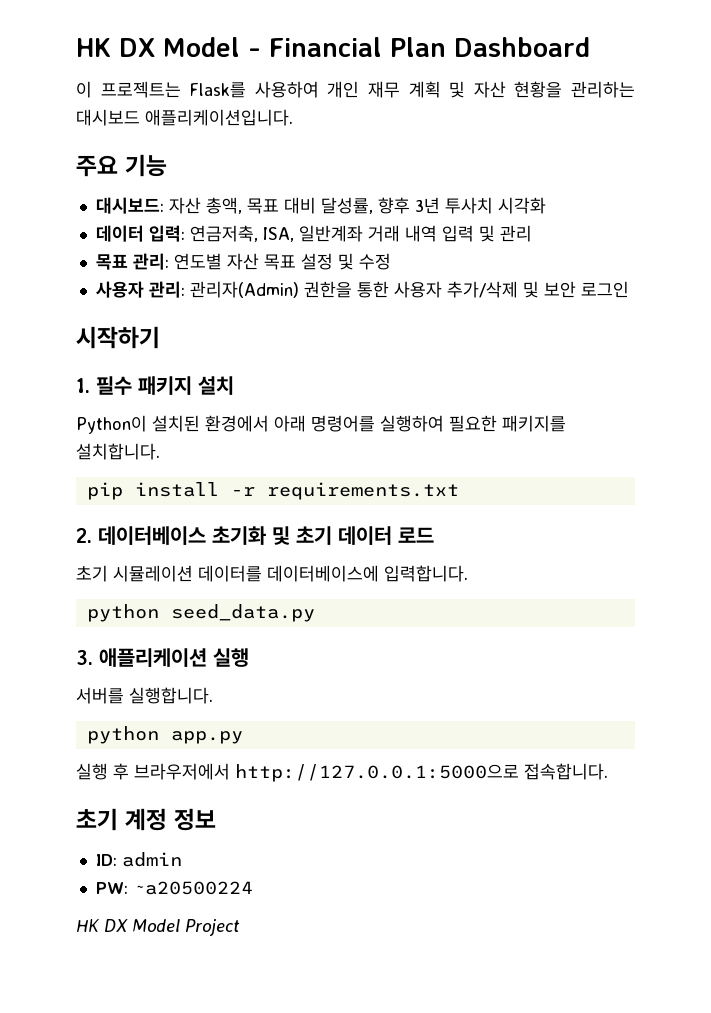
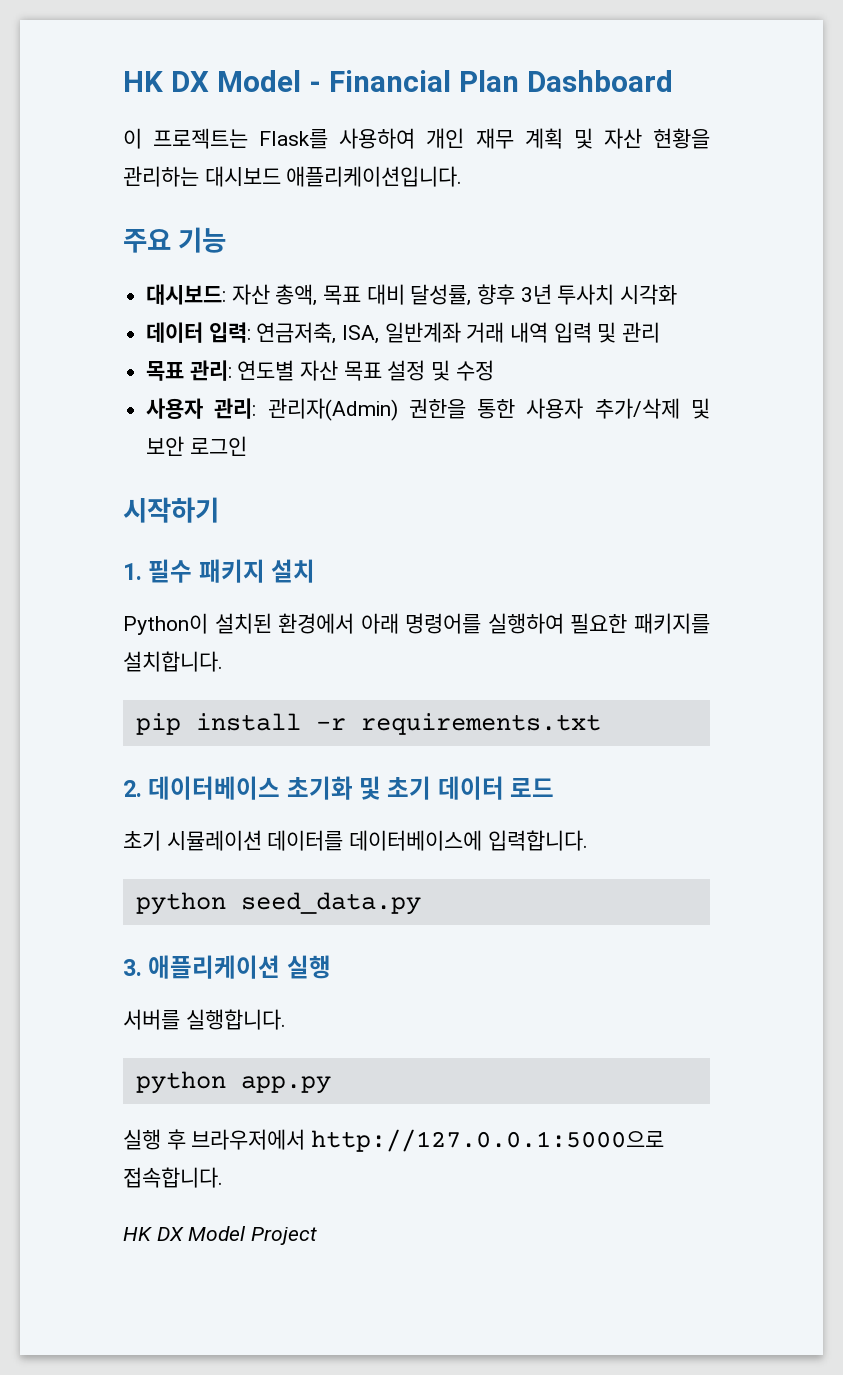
- 초기 계정 정보
- ID: admin
- PW: ~a20500224

